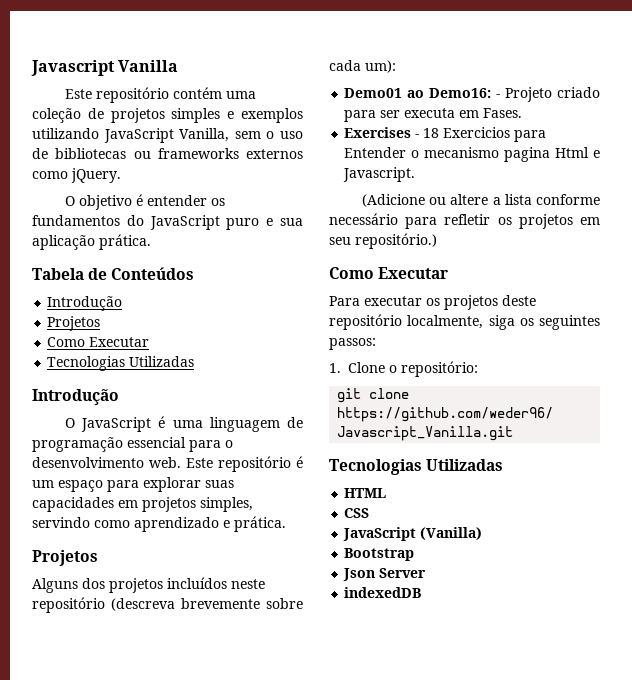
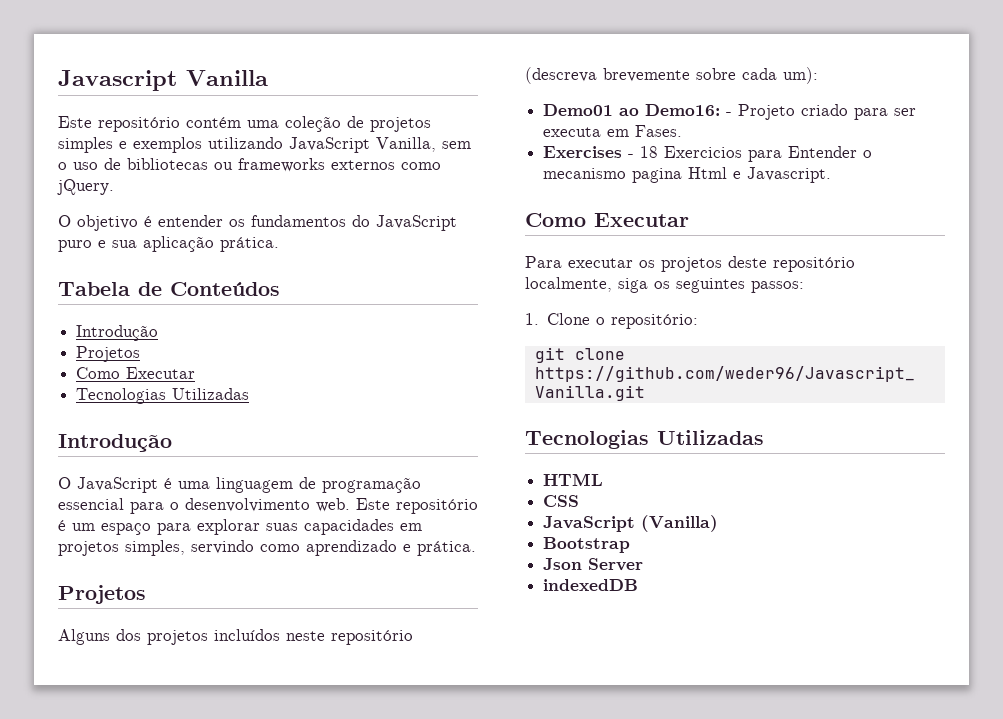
- (Adicione ou altere a lista conforme necessário para refletir os projetos em seu repositório.)

